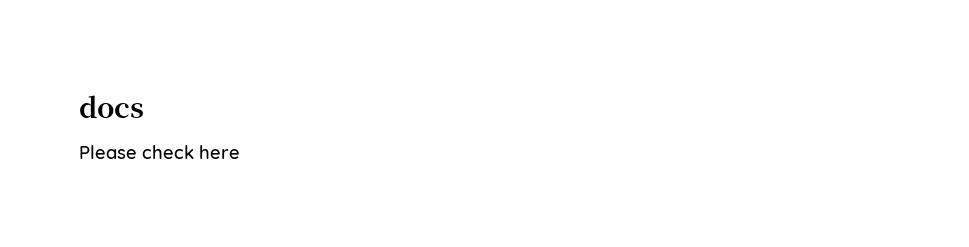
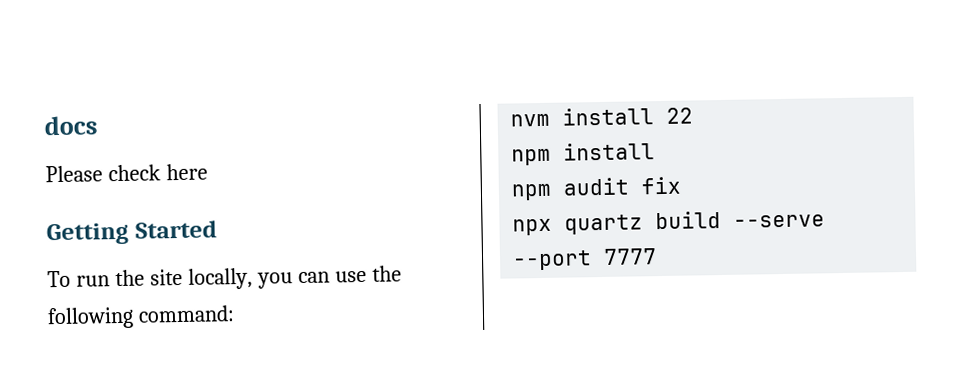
+ Getting Started
+ To run the site locally, you can use the following command:
+ nvm install 22
+ npm install
+ npm audit fix
+ npx quartz build --serve --port 7777

